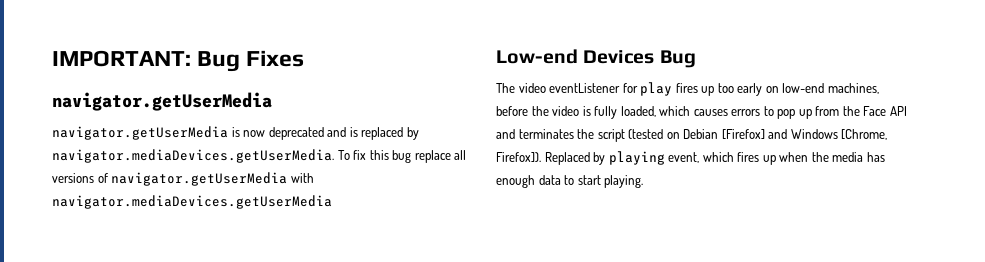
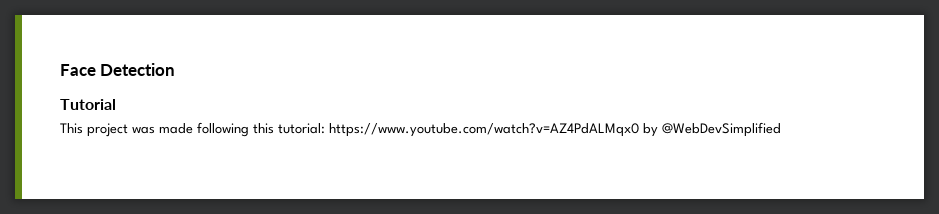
- IMPORTANT: Bug Fixes
- navigator.getUserMedia
- navigator.getUserMedia is now deprecated and is replaced by navigator.mediaDevices.getUserMedia. To fix this bug replace all versions of navigator.getUserMedia with navigator.mediaDevices.getUserMedia
- Low-end Devices Bug
- The video eventListener for play fires up too early on low-end machines, before the video is fully loaded, which causes errors to pop up from the Face API and terminates the script (tested on Debian [Firefox] and Windows [Chrome, Firefox]). Replaced by playing event, which fires up when the media has enough data to start playing.
+ Face Detection
+ Tutorial
+ This project was made following this tutorial: https://www.youtube.com/watch?v=AZ4PdALMqx0 by @WebDevSimplified

